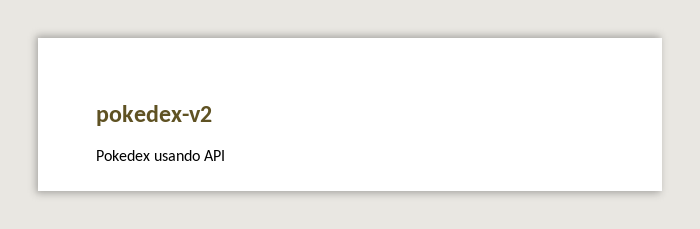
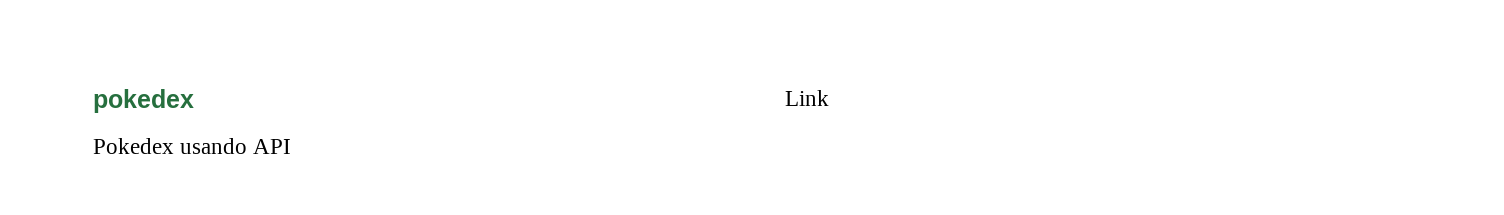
- pokedex-v2
+ pokedex
+ Link

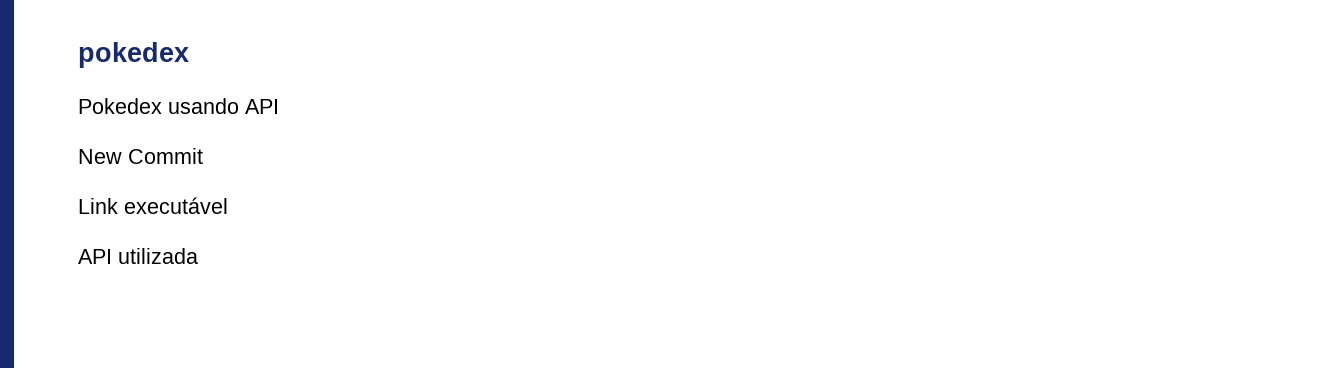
+ New Commit
- Link
+ Link executável
+ API utilizada

